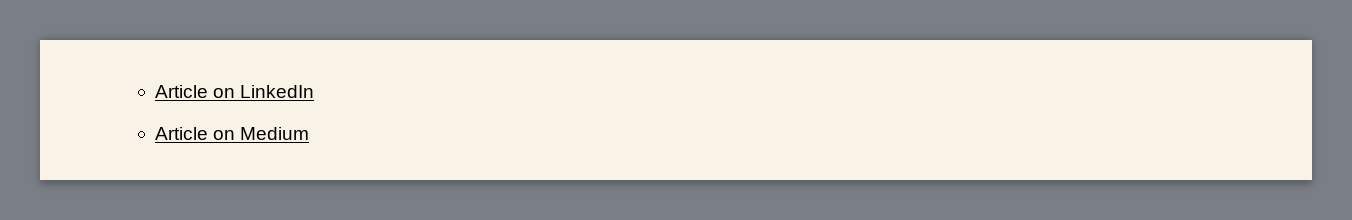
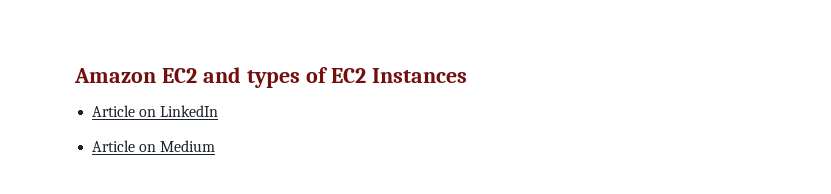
+ Amazon EC2 and types of EC2 Instances

